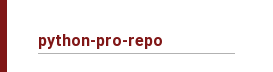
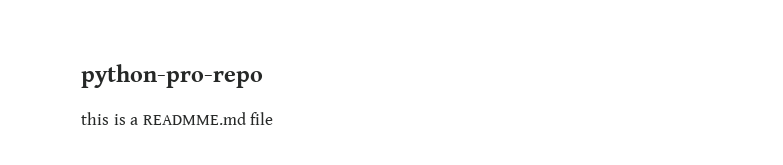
+ this is a READMME.md file

